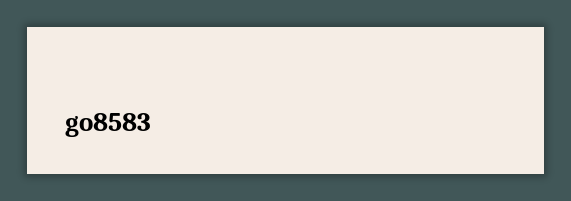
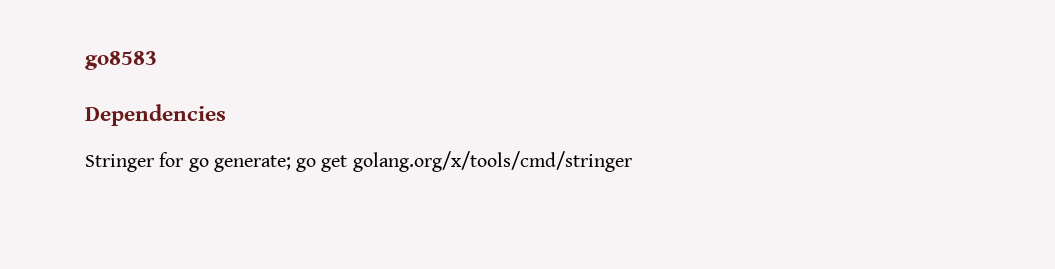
+ Dependencies
+ Stringer for go generate; go get golang.org/x/tools/cmd/stringer

